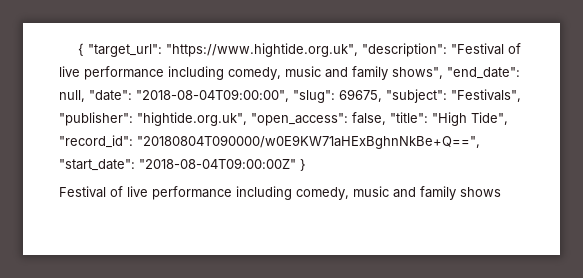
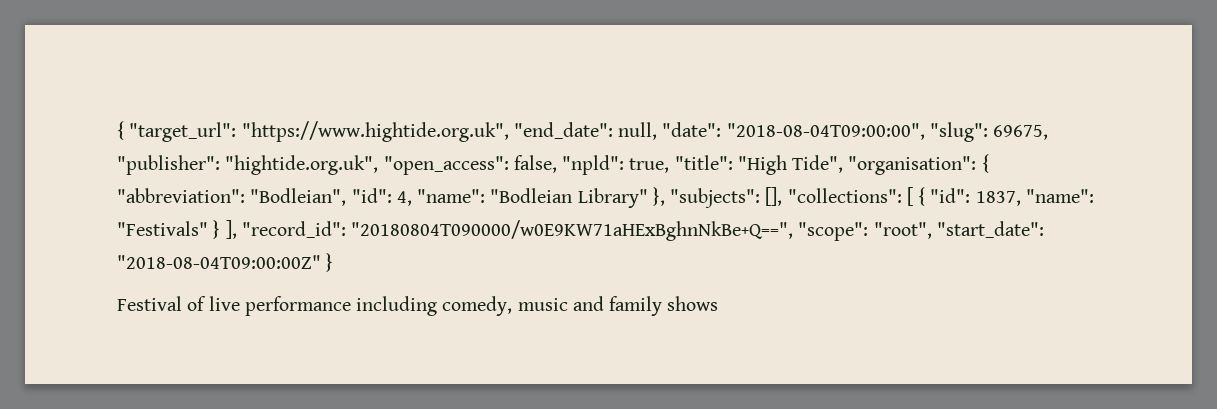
- { "target_url": "https://www.hightide.org.uk", "description": "Festival of live performance including comedy, music and family shows", "end_date": null, "date": "2018-08-04T09:00:00", "slug": 69675, "subject": "Festivals", "publisher": "hightide.org.uk", "open_access": false, "title": "High Tide", "record_id": "20180804T090000/w0E9KW71aHExBghnNkBe+Q==", "start_date": "2018-08-04T09:00:00Z" }
+ { "target_url": "https://www.hightide.org.uk", "end_date": null, "date": "2018-08-04T09:00:00", "slug": 69675, "publisher": "hightide.org.uk", "open_access": false, "npld": true, "title": "High Tide", "organisation": { "abbreviation": "Bodleian", "id": 4, "name": "Bodleian Library" }, "subjects": [], "collections": [ { "id": 1837, "name": "Festivals" } ], "record_id": "20180804T090000/w0E9KW71aHExBghnNkBe+Q==", "scope": "root", "start_date": "2018-08-04T09:00:00Z" }

